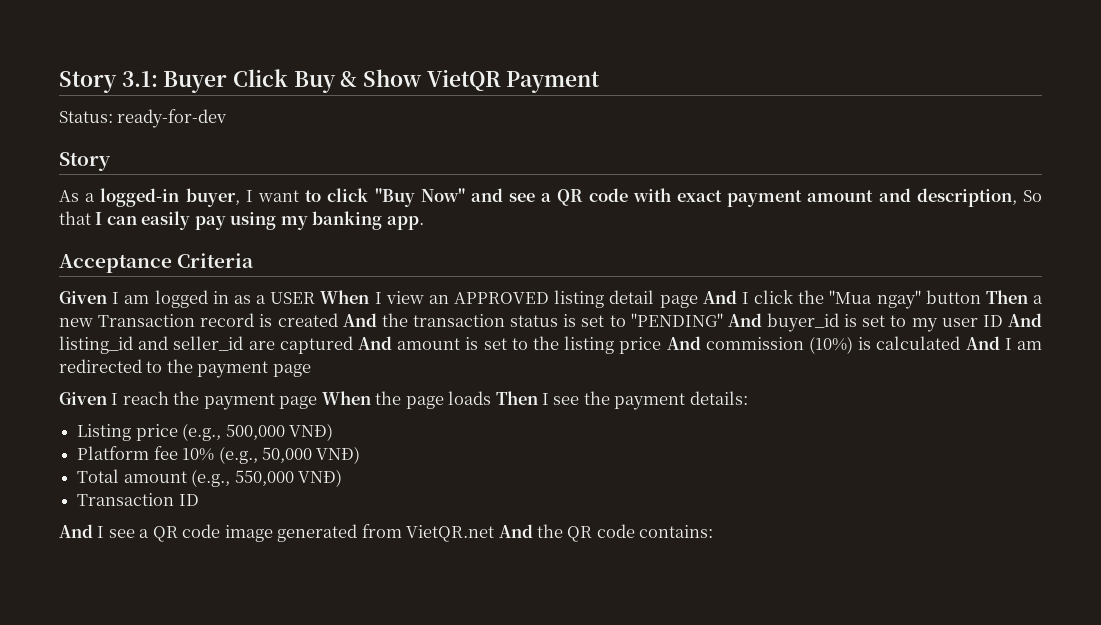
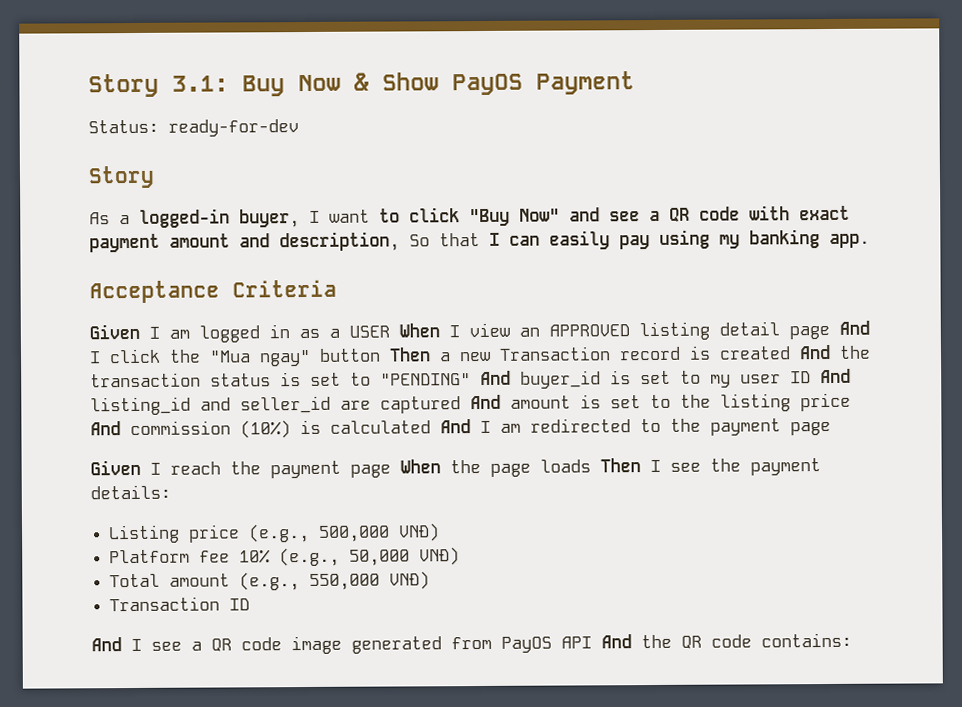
- Story 3.1: Buyer Click Buy & Show VietQR Payment
+ Story 3.1: Buy Now & Show PayOS Payment
- And I see a QR code image generated from VietQR.net And the QR code contains:
+ And I see a QR code image generated from PayOS API And the QR code contains:

